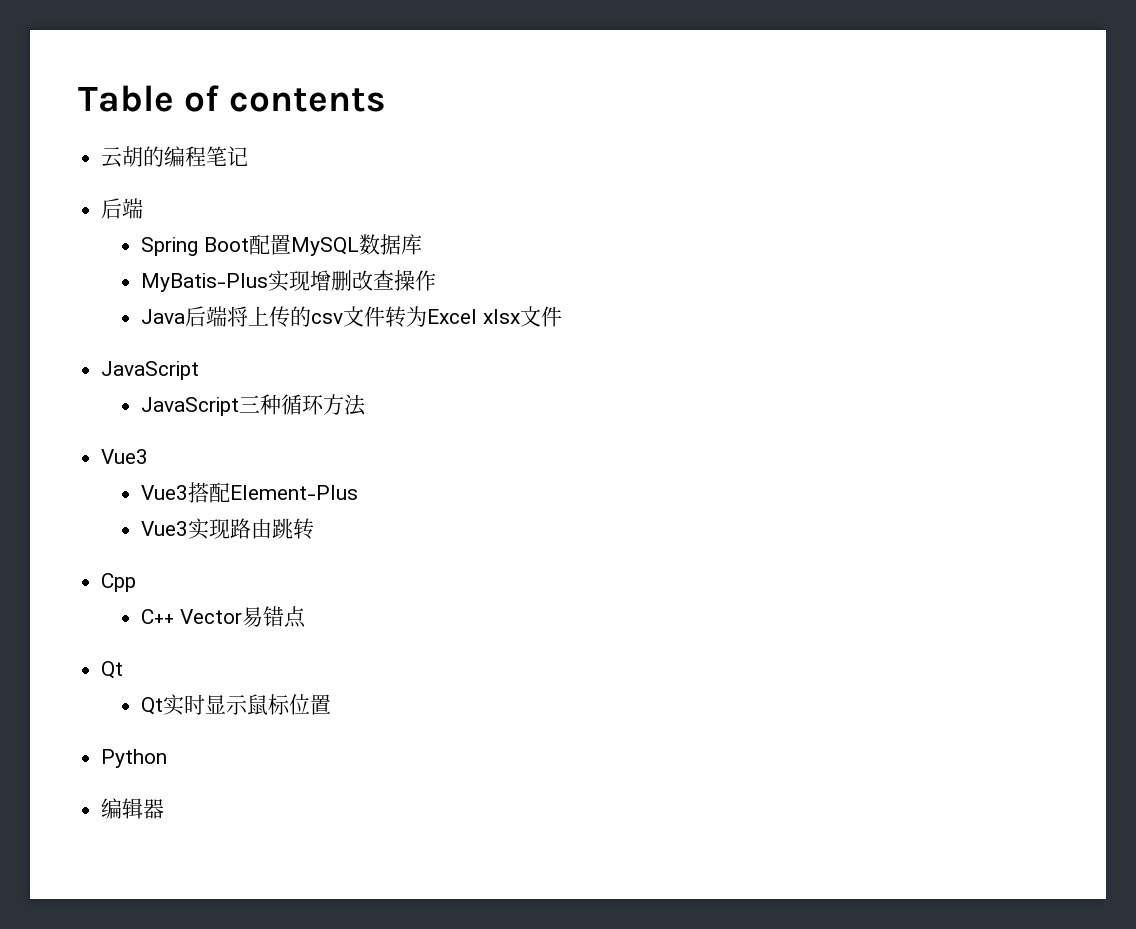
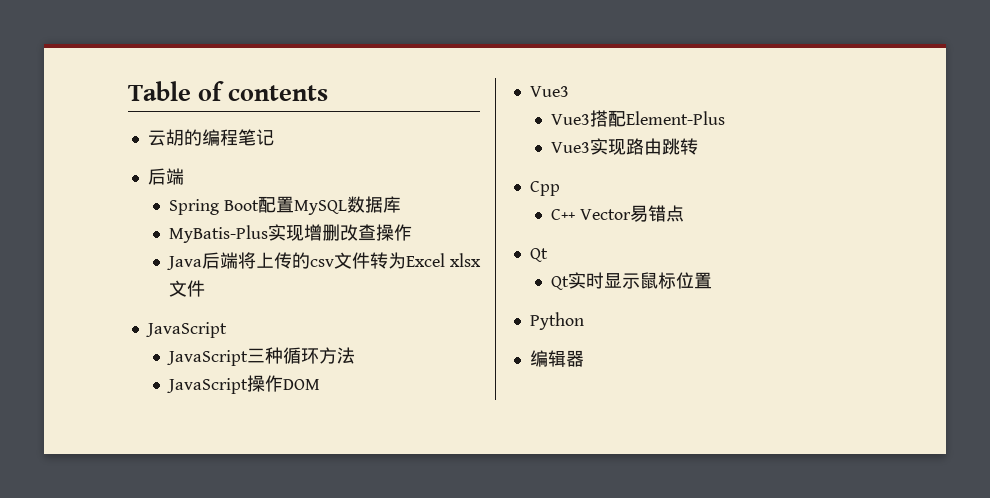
+ JavaScript操作DOM

